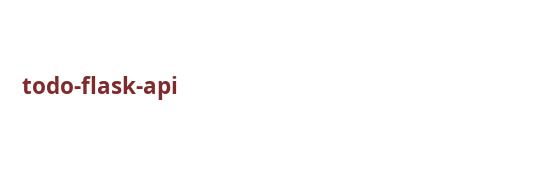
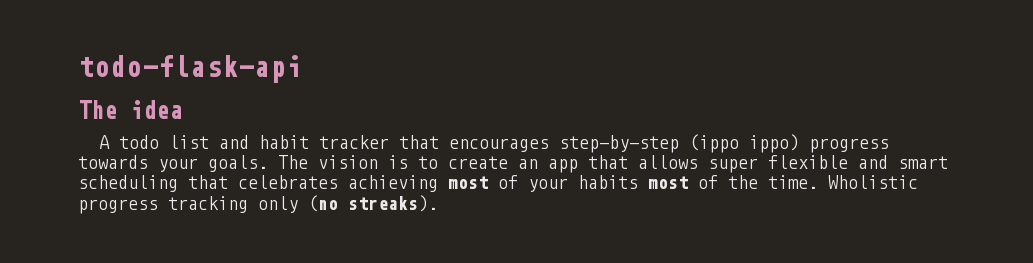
+ The idea
+ A todo list and habit tracker that encourages step-by-step (ippo ippo) progress towards your goals. The vision is to create an app that allows super flexible and smart scheduling that celebrates achieving most of your habits most of the time. Wholistic progress tracking only (no streaks).

